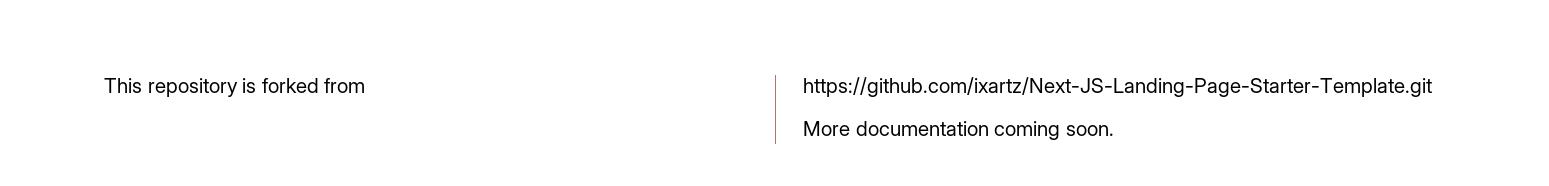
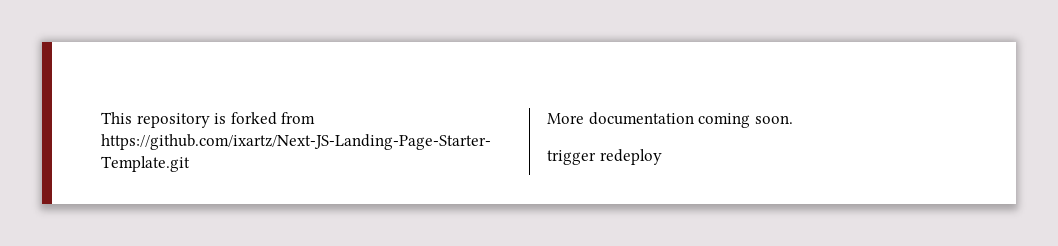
+ trigger redeploy

